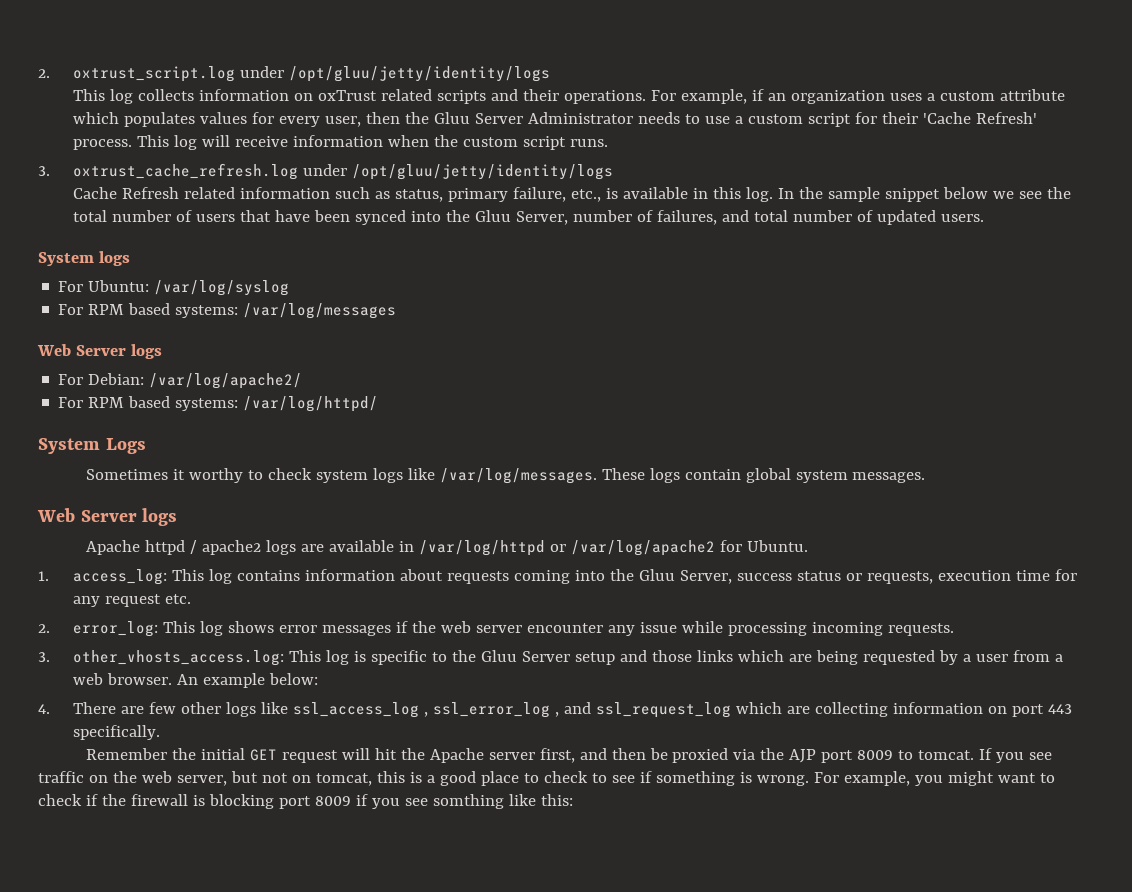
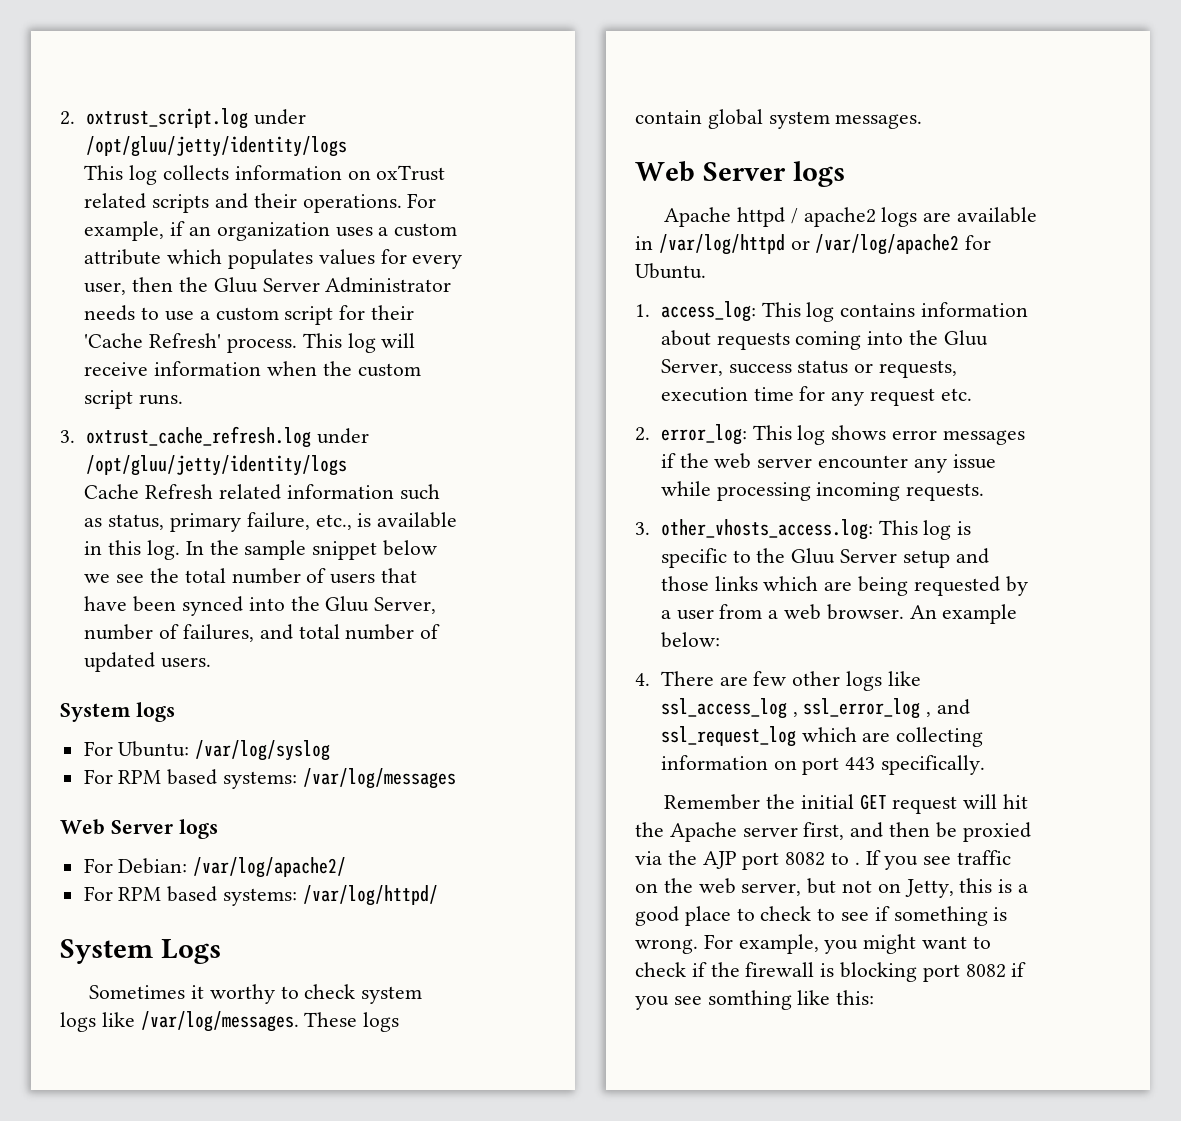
- Remember the initial GET request will hit the Apache server first, and then be proxied via the AJP port 8009 to tomcat.
+ Remember the initial GET request will hit the Apache server first, and then be proxied via the AJP port 8082 to .
- If you see traffic on the web server, but not on tomcat, this is a good place to check to see if something is wrong.
+ If you see traffic on the web server, but not on Jetty, this is a good place to check to see if something is wrong.
- For example, you might want to check if the firewall is blocking port 8009 if you see somthing like this:
+ For example, you might want to check if the firewall is blocking port 8082 if you see somthing like this:

